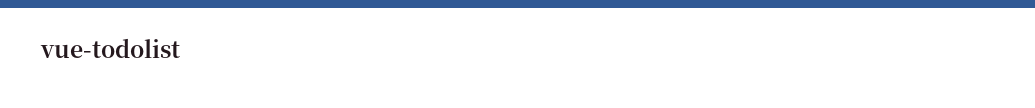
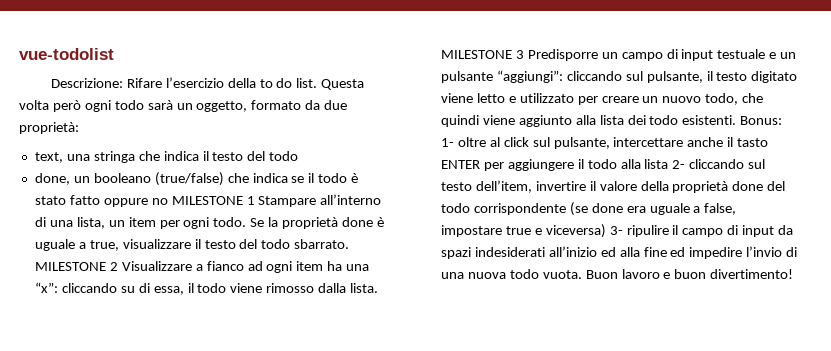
+ Descrizione: Rifare l’esercizio della to do list. Questa volta però ogni todo sarà un oggetto, formato da due proprietà:
+ text, una stringa che indica il testo del todo
+ done, un booleano (true/false) che indica se il todo è stato fatto oppure no MILESTONE 1 Stampare all’interno di una lista, un item per ogni todo. Se la proprietà done è uguale a true, visualizzare il testo del todo sbarrato. MILESTONE 2 Visualizzare a fianco ad ogni item ha una “x”: cliccando su di essa, il todo viene rimosso dalla lista. MILESTONE 3 Predisporre un campo di input testuale e un pulsante “aggiungi”: cliccando sul pulsante, il testo digitato viene letto e utilizzato per creare un nuovo todo, che quindi viene aggiunto alla lista dei todo esistenti. Bonus: 1- oltre al click sul pulsante, intercettare anche il tasto ENTER per aggiungere il todo alla lista 2- cliccando sul testo dell’item, invertire il valore della proprietà done del todo corrispondente (se done era uguale a false, impostare true e viceversa) 3- ripulire il campo di input da spazi indesiderati all’inizio ed alla fine ed impedire l’invio di una nuova todo vuota. Buon lavoro e buon divertimento!

